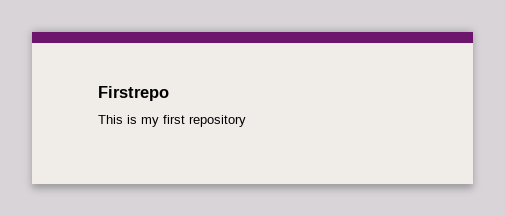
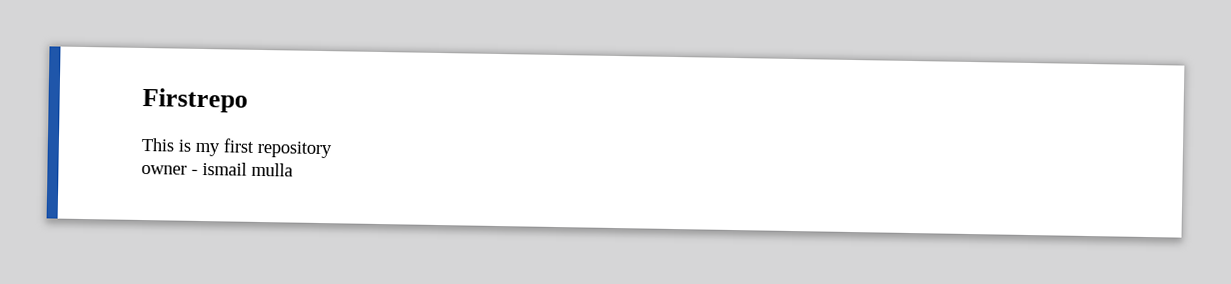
+ owner - ismail mulla

